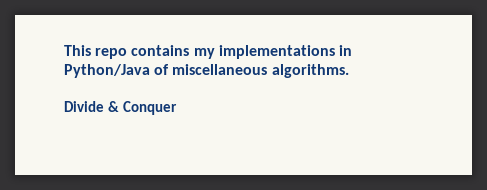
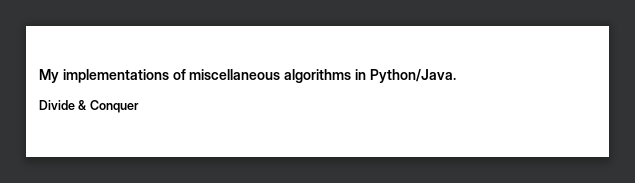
- This repo contains my implementations in Python/Java of miscellaneous algorithms.
+ My implementations of miscellaneous algorithms in Python/Java.

